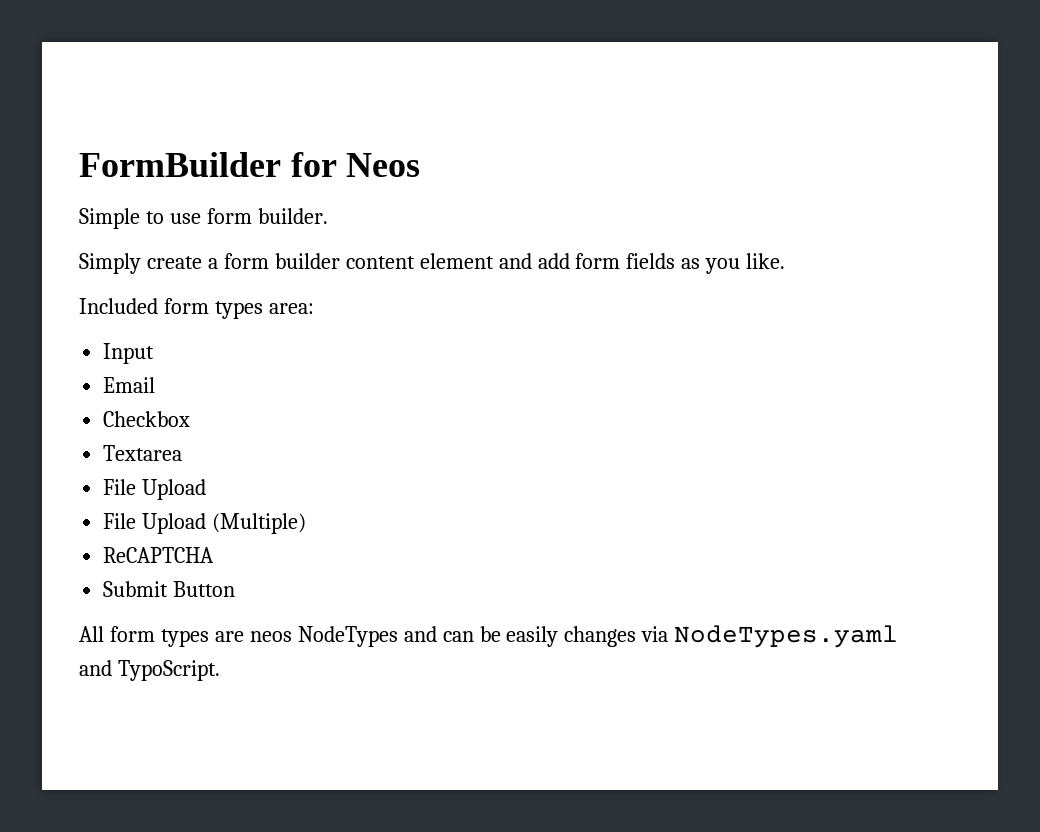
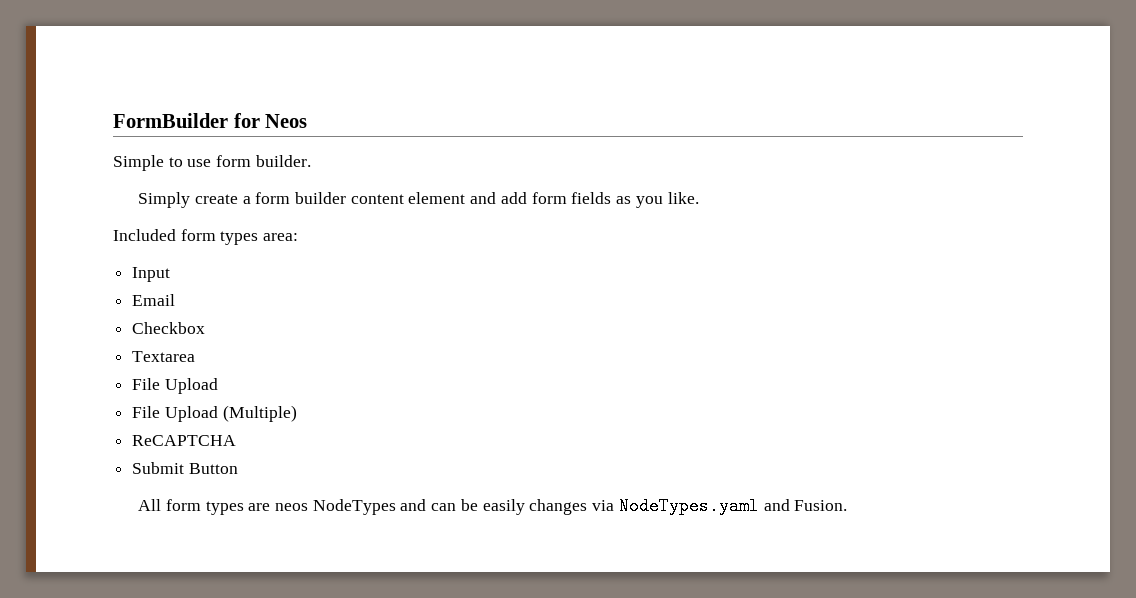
- All form types are neos NodeTypes and can be easily changes via NodeTypes.yaml and TypoScript.
+ All form types are neos NodeTypes and can be easily changes via NodeTypes.yaml and Fusion.

